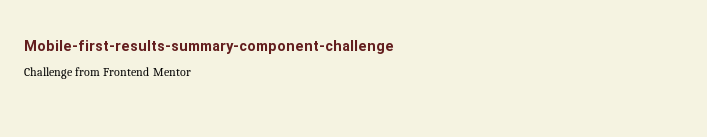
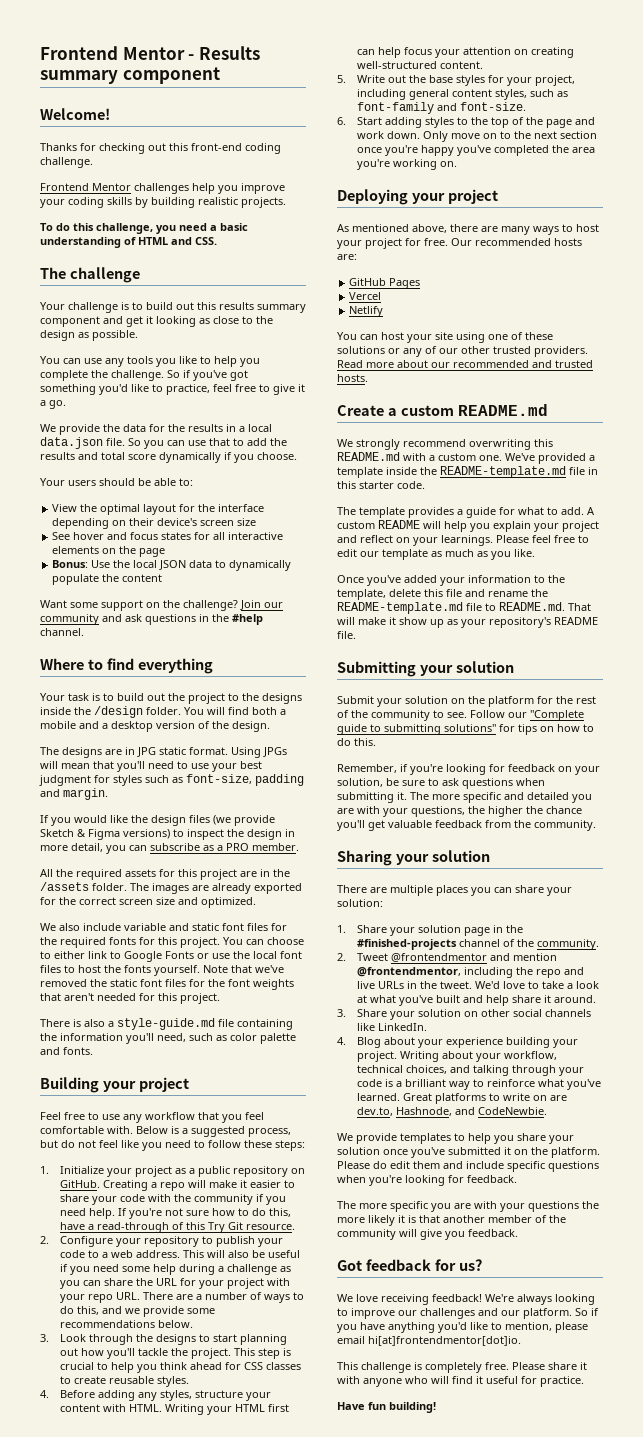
- Mobile-first-results-summary-component-challenge
- Challenge from Frontend Mentor
+ Frontend Mentor - Results summary component
+ Welcome!
+ Thanks for checking out this front-end coding challenge.
+ Frontend Mentor challenges help you improve your coding skills by building realistic projects.
+ To do this challenge, you need a basic understanding of HTML and CSS.
+ The challenge
+ Your challenge is to build out this results summary component and get it looking as close to the design as possible.
+ You can use any tools you like to help you complete the challenge. So if you've got something you'd like to practice, feel free to give it a go.
+ We provide the data for the results in a local data.json file. So you can use that to add the results and total score dynamically if you choose.
+ Your users should be able to:
+ View the optimal layout for the interface depending on their device's screen size
+ See hover and focus states for all interactive elements on the page
+ Bonus: Use the local JSON data to dynamically populate the content
+ Want some support on the challenge? Join our community and ask questions in the #help channel.
+ Where to find everything
+ Your task is to build out the project to the designs inside the /design folder. You will find both a mobile and a desktop version of the design.
+ The designs are in JPG static format. Using JPGs will mean that you'll need to use your best judgment for styles such as font-size, padding and margin.
+ If you would like the design files (we provide Sketch & Figma versions) to inspect the design in more detail, you can subscribe as a PRO member.
+ All the required assets for this project are in the /assets folder. The images are already exported for the correct screen size and optimized.
+ We also include variable and static font files for the required fonts for this project. You can choose to either link to Google Fonts or use the local font files to host the fonts yourself. Note that we've removed the static font files for the font weights that aren't needed for this project.
+ There is also a style-guide.md file containing the information you'll need, such as color palette and fonts.
+ Building your project
+ Feel free to use any workflow that you feel comfortable with. Below is a suggested process, but do not feel like you need to follow these steps:
+ 1. Initialize your project as a public repository on GitHub. Creating a repo will make it easier to share your code with the community if you need help. If you're not sure how to do this, have a read-through of this Try Git resource.
+ 2. Configure your repository to publish your code to a web address. This will also be useful if you need some help during a challenge as you can share the URL for your project with your repo URL. There are a number of ways to do this, and we provide some recommendations below.
+ 3. Look through the designs to start planning out how you'll tackle the project. This step is crucial to help you think ahead for CSS classes to create reusable styles.
+ 4. Before adding any styles, structure your content with HTML. Writing your HTML first can help focus your attention on creating well-structured content.
+ 5. Write out the base styles for your project, including general content styles, such as font-family and font-size.
+ 6. Start adding styles to the top of the page and work down. Only move on to the next section once you're happy you've completed the area you're working on.
+ Deploying your project
+ As mentioned above, there are many ways to host your project for free. Our recommended hosts are:
+ GitHub Pages
+ Vercel
+ Netlify
+ You can host your site using one of these solutions or any of our other trusted providers. Read more about our recommended and trusted hosts.
+ Create a custom README.md
+ We strongly recommend overwriting this README.md with a custom one. We've provided a template inside the README-template.md file in this starter code.
+ The template provides a guide for what to add. A custom README will help you explain your project and reflect on your learnings. Please feel free to edit our template as much as you like.
+ Once you've added your information to the template, delete this file and rename the README-template.md file to README.md. That will make it show up as your repository's README file.
+ Submitting your solution
+ Submit your solution on the platform for the rest of the community to see. Follow our "Complete guide to submitting solutions" for tips on how to do this.
+ Remember, if you're looking for feedback on your solution, be sure to ask questions when submitting it. The more specific and detailed you are with your questions, the higher the chance you'll get valuable feedback from the community.
+ Sharing your solution
+ There are multiple places you can share your solution:
+ 1. Share your solution page in the #finished-projects channel of the community.
+ 2. Tweet @frontendmentor and mention @frontendmentor, including the repo and live URLs in the tweet. We'd love to take a look at what you've built and help share it around.
+ 3. Share your solution on other social channels like LinkedIn.
+ 4. Blog about your experience building your project. Writing about your workflow, technical choices, and talking through your code is a brilliant way to reinforce what you've learned. Great platforms to write on are dev.to, Hashnode, and CodeNewbie.
+ We provide templates to help you share your solution once you've submitted it on the platform. Please do edit them and include specific questions when you're looking for feedback.
+ The more specific you are with your questions the more likely it is that another member of the community will give you feedback.
+ Got feedback for us?
+ We love receiving feedback! We're always looking to improve our challenges and our platform. So if you have anything you'd like to mention, please email hi[at]frontendmentor[dot]io.
+ This challenge is completely free. Please share it with anyone who will find it useful for practice.
+ Have fun building!

